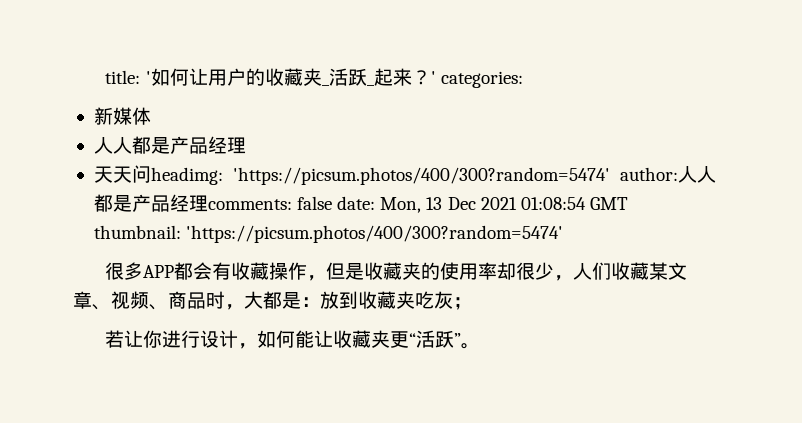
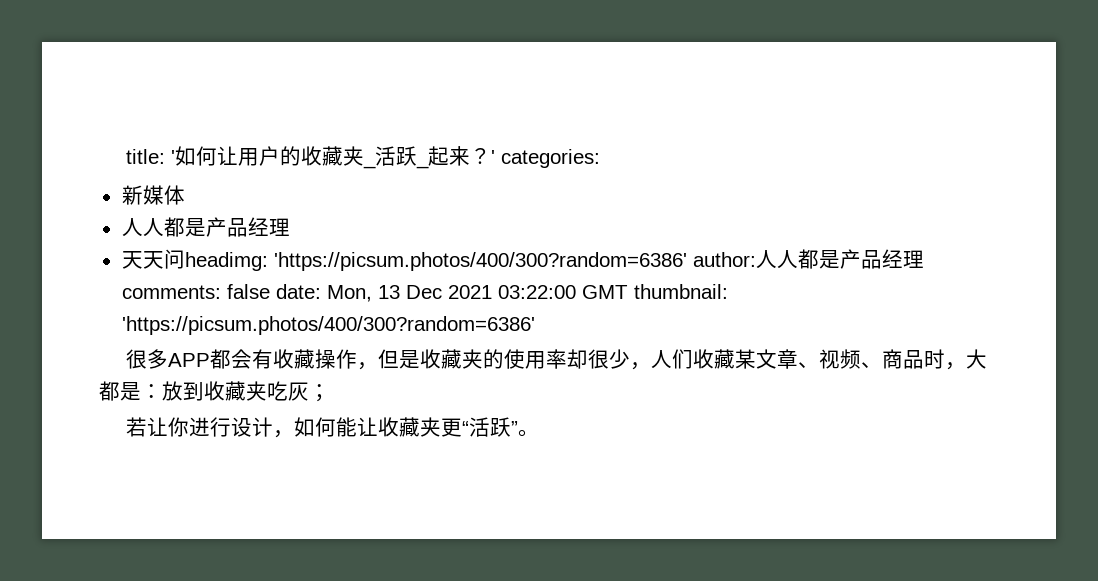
- 天天问headimg: 'https://picsum.photos/400/300?random=5474' author:人人都是产品经理comments: false date: Mon, 13 Dec 2021 01:08:54 GMT thumbnail: 'https://picsum.photos/400/300?random=5474'
+ 天天问headimg: 'https://picsum.photos/400/300?random=6386' author:人人都是产品经理comments: false date: Mon, 13 Dec 2021 03:22:00 GMT thumbnail: 'https://picsum.photos/400/300?random=6386'

